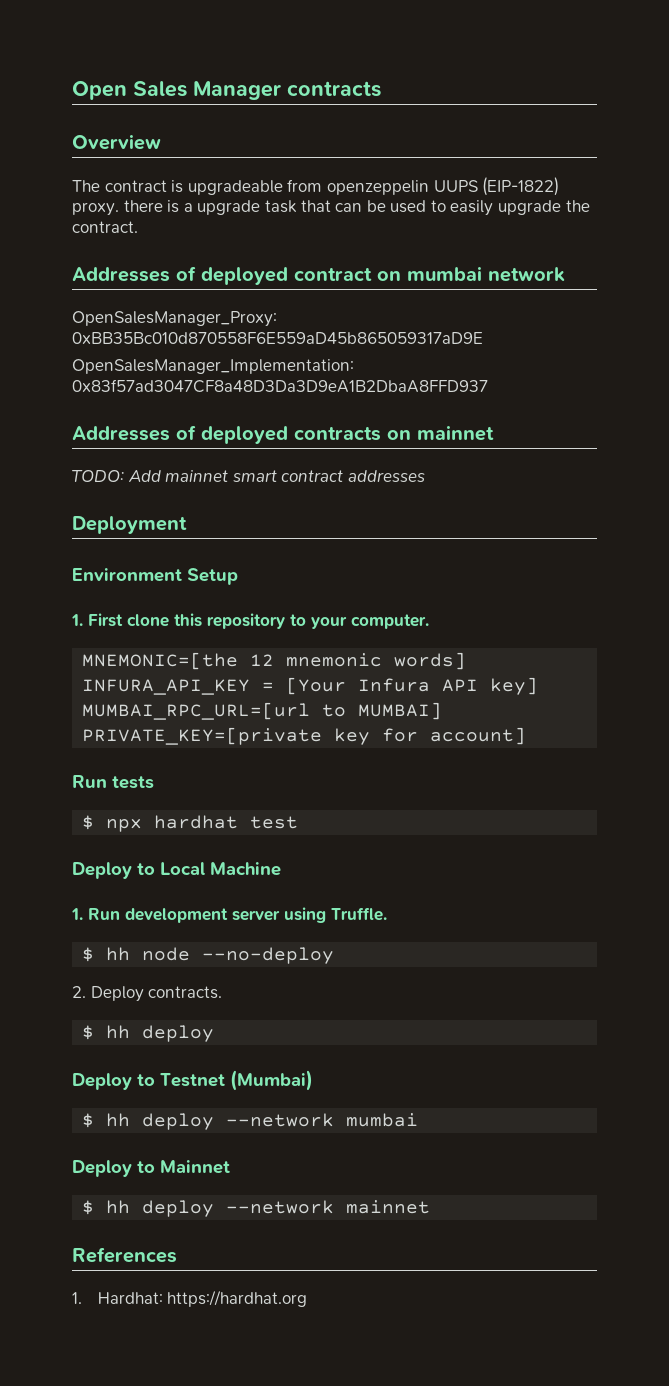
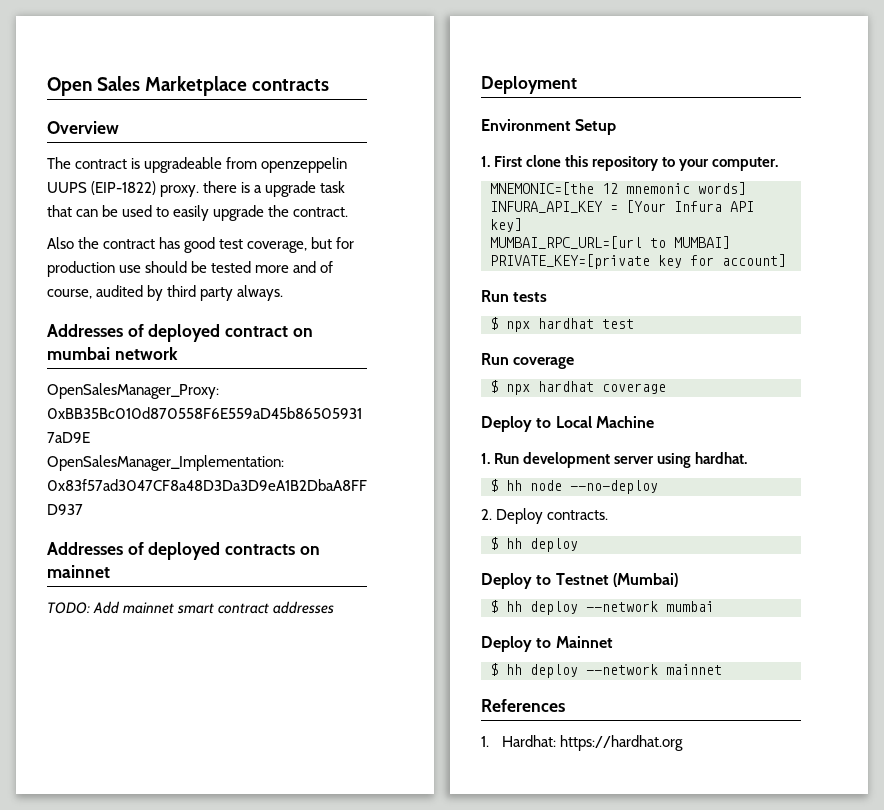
- Open Sales Manager contracts
+ Open Sales Marketplace contracts
+ Also the contract has good test coverage, but for production use should be tested more and of course, audited by third party always.
+ Run coverage
+ $ npx hardhat coverage
- 1. Run development server using Truffle.
+ 1. Run development server using hardhat.

